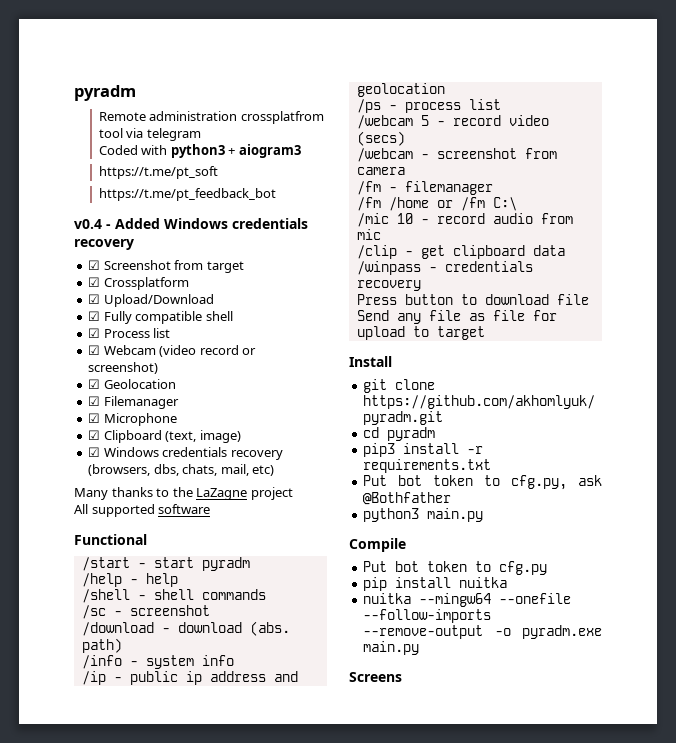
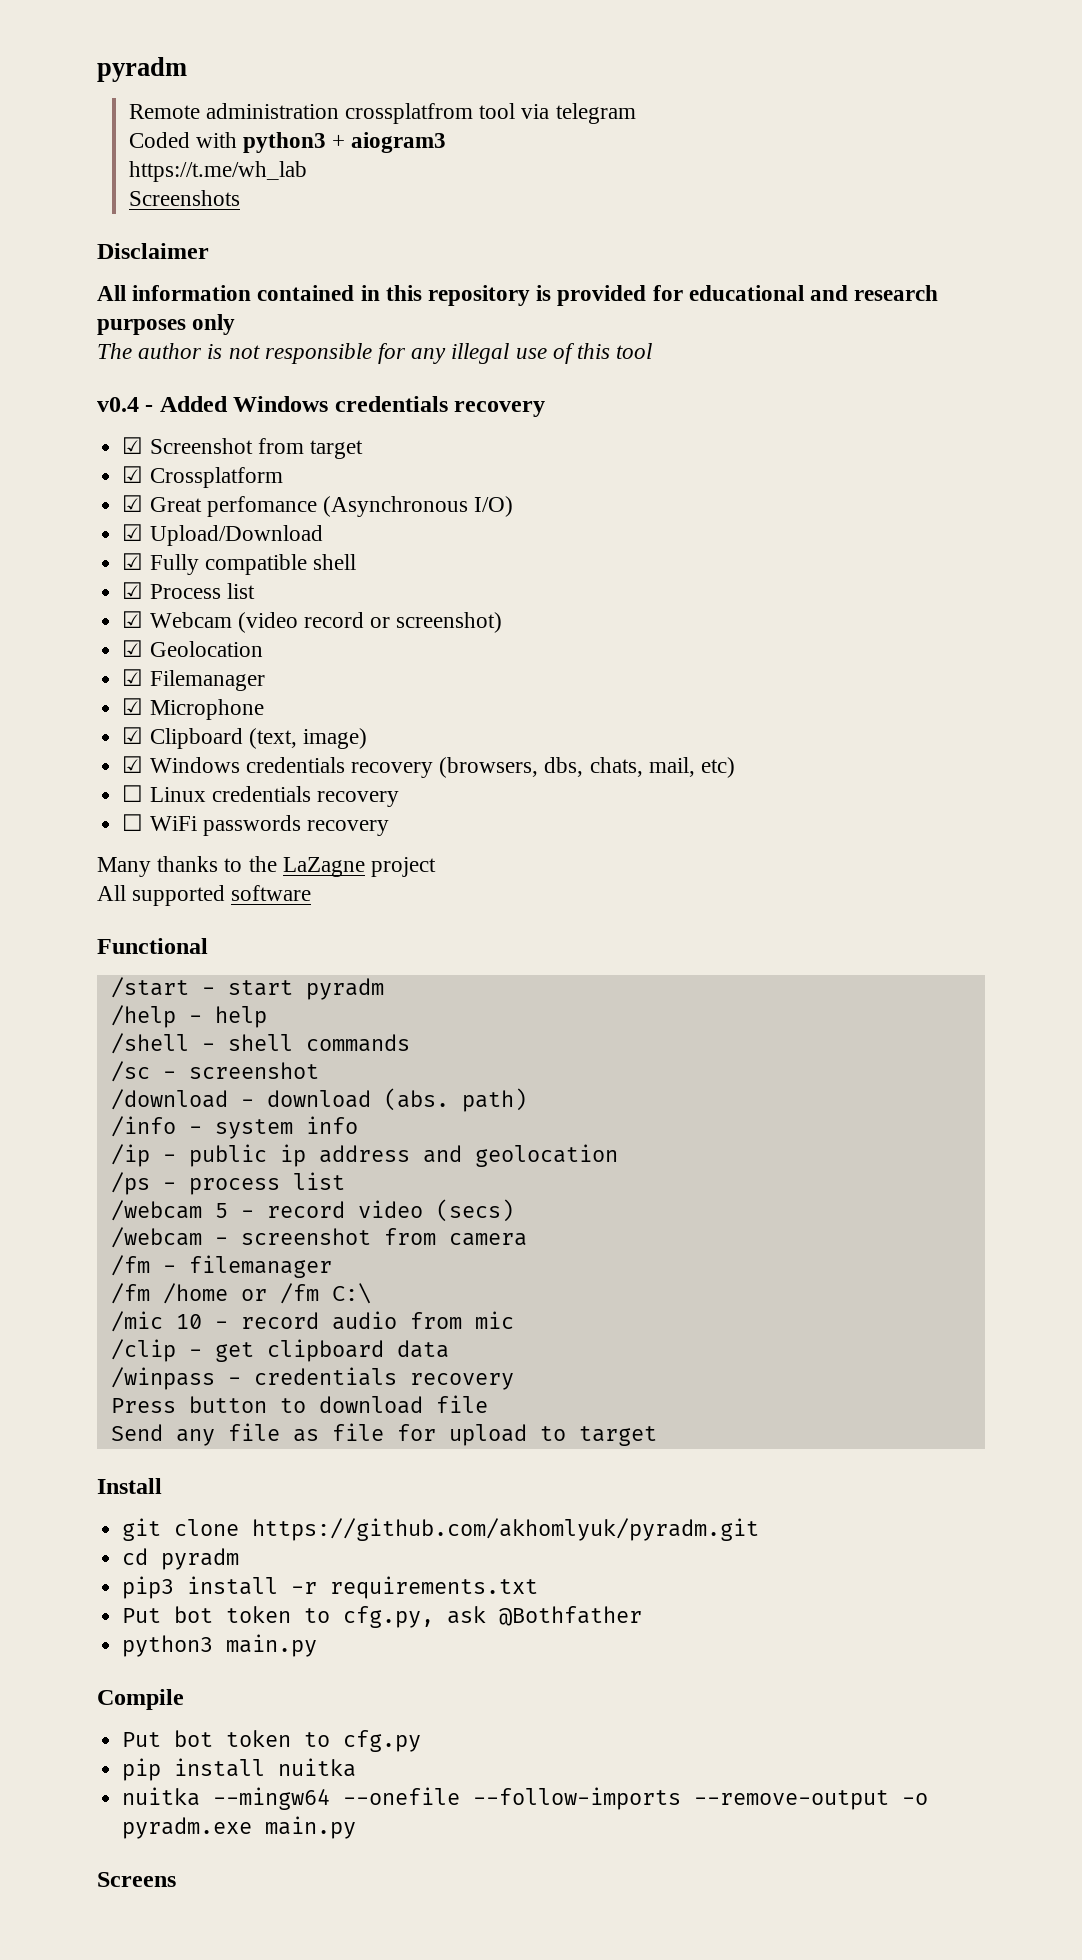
- https://t.me/pt_soft
- https://t.me/pt_feedback_bot
+ https://t.me/wh_lab
+ Screenshots
+ Disclaimer
+ All information contained in this repository is provided for educational and research purposes only
+ The author is not responsible for any illegal use of this tool
+ ☑ Great perfomance (Asynchronous I/O)
+ ☐ Linux credentials recovery
+ ☐ WiFi passwords recovery

